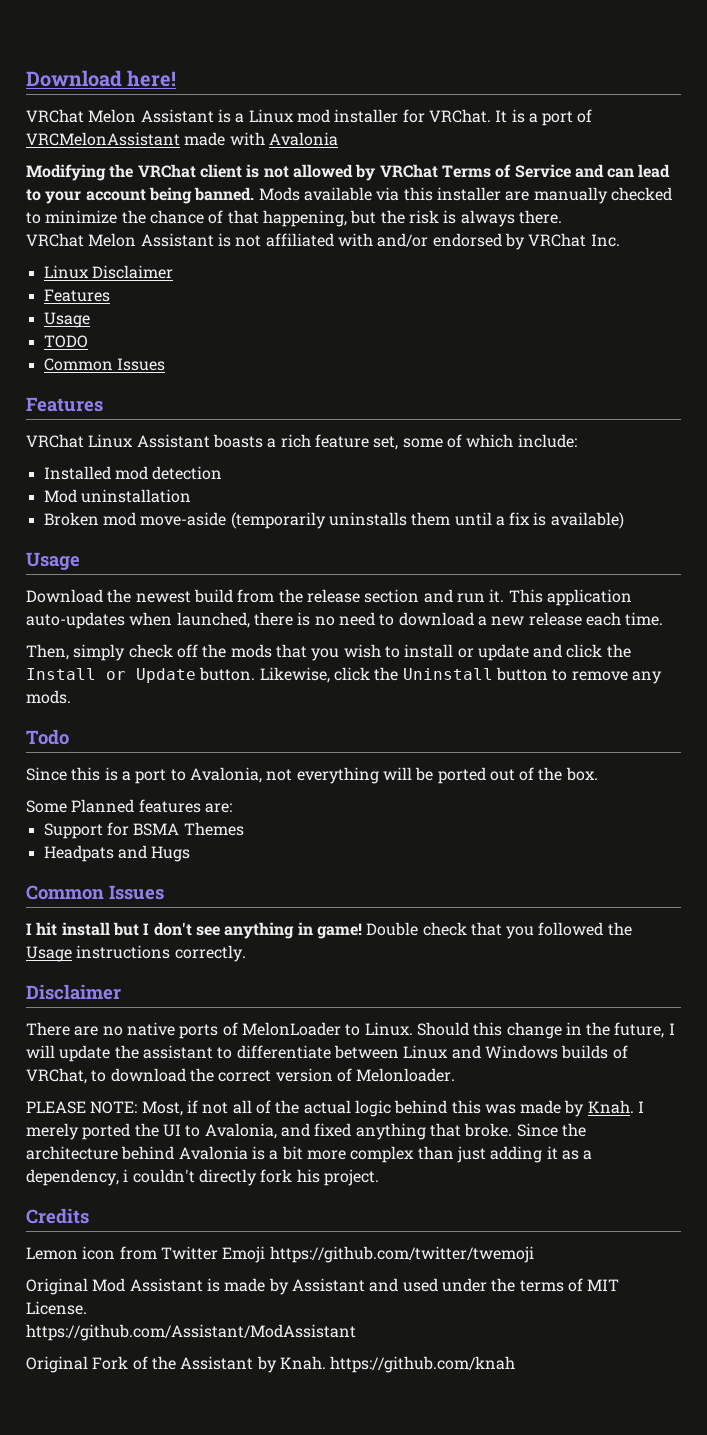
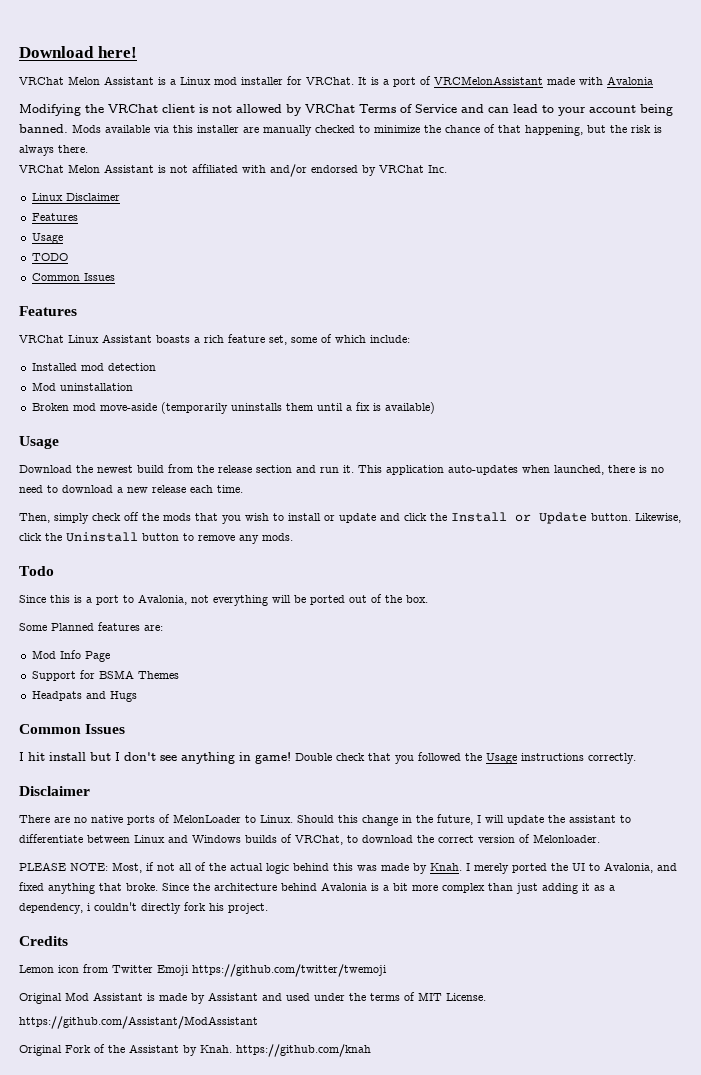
+ Mod Info Page

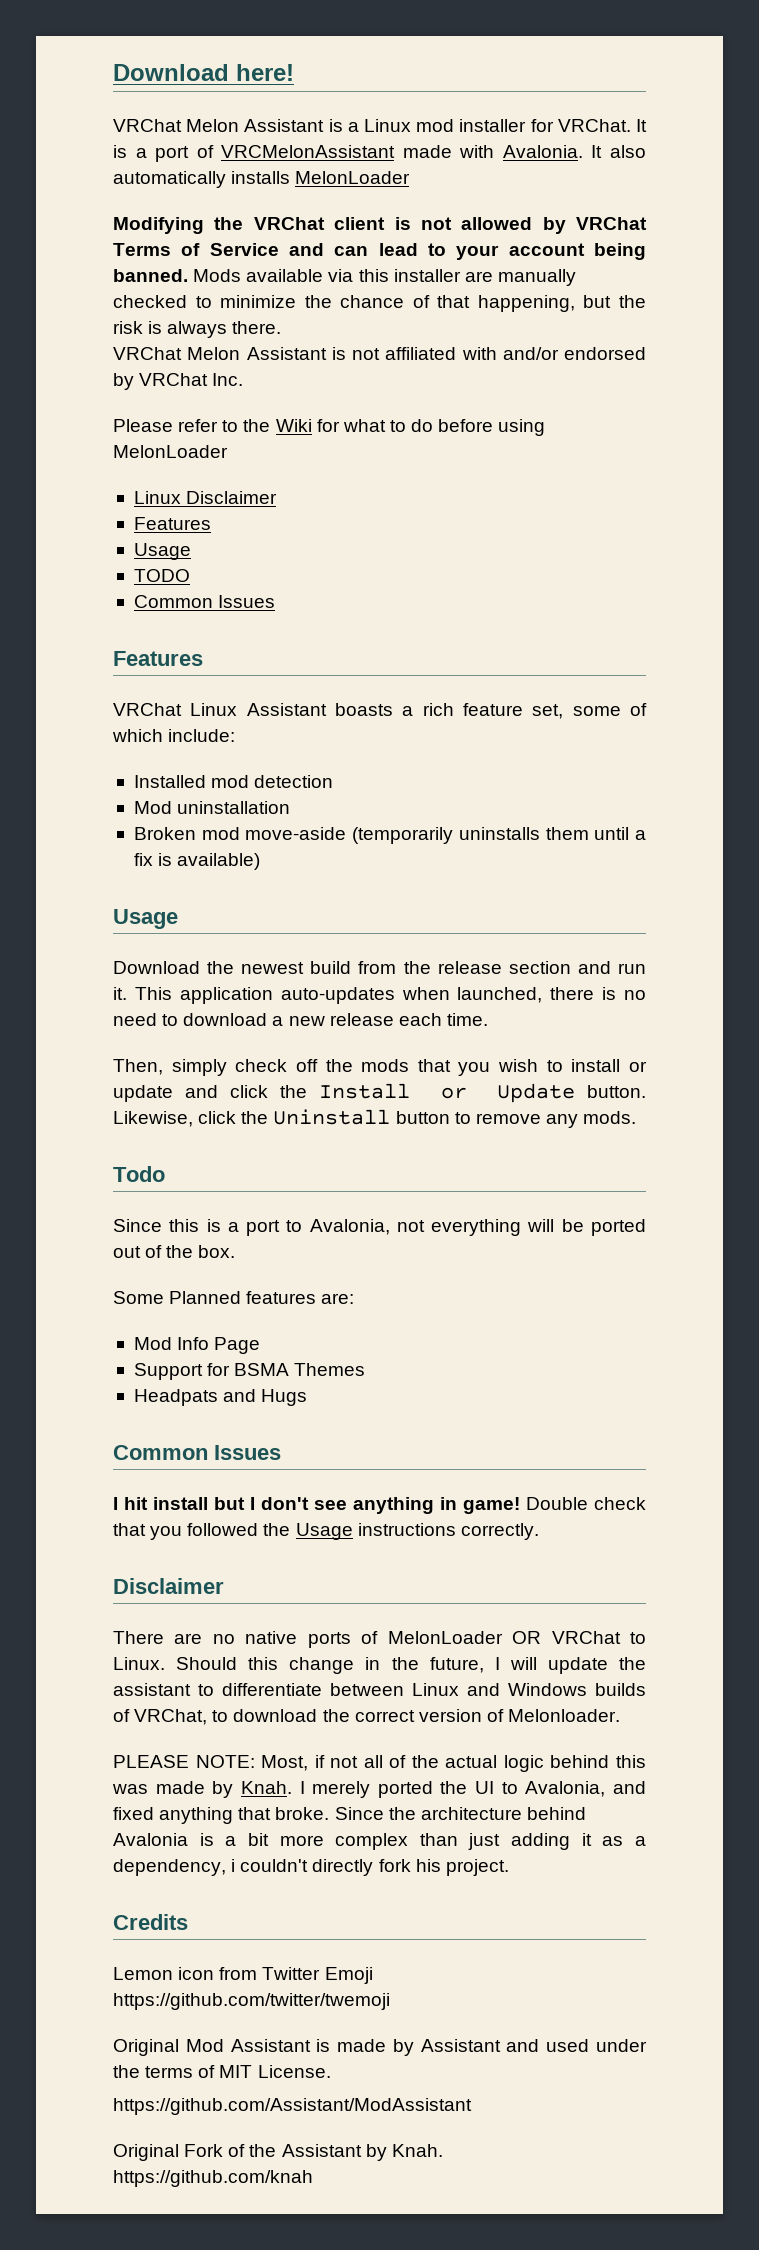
- It is a port of VRCMelonAssistant made with Avalonia
+ It is a port of VRCMelonAssistant made with Avalonia. It also automatically installs MelonLoader
+ Please refer to the Wiki for what to do before using MelonLoader
- There are no native ports of MelonLoader to Linux.
+ There are no native ports of MelonLoader OR VRChat to Linux.

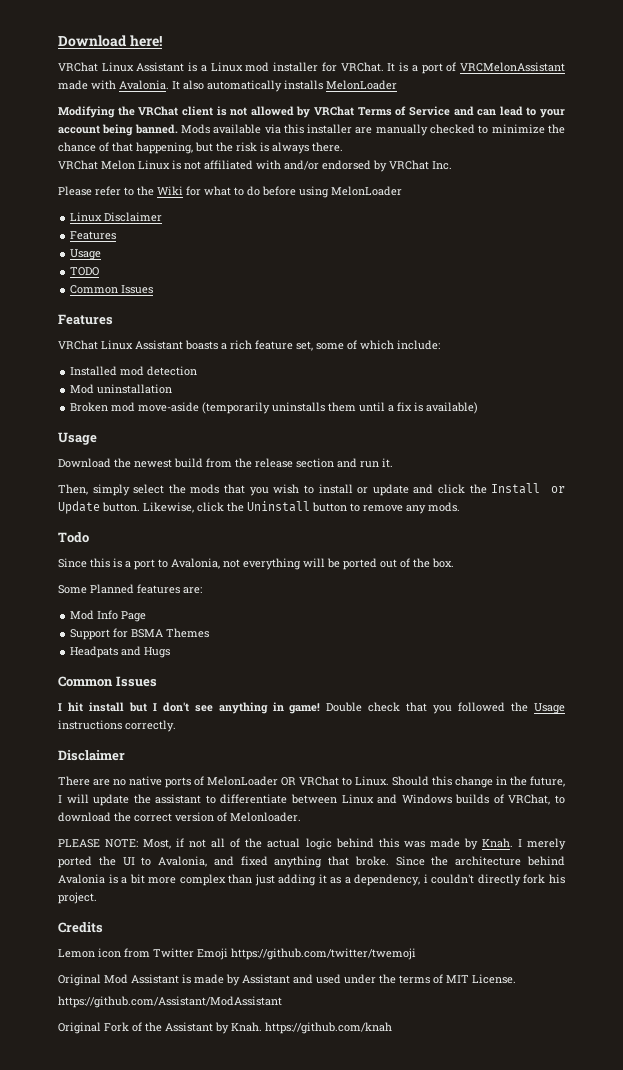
- VRChat Melon Assistant is a Linux mod installer for VRChat.
+ VRChat Linux Assistant is a Linux mod installer for VRChat.
- VRChat Melon Assistant is not affiliated with and/or endorsed by VRChat Inc.
+ VRChat Melon Linux is not affiliated with and/or endorsed by VRChat Inc.
- This application auto-updates when launched, there is no need to download a new release each time.
- Then, simply check off the mods that you wish to install or update and click the Install or Update button.
+ Then, simply select the mods that you wish to install or update and click the Install or Update button.

